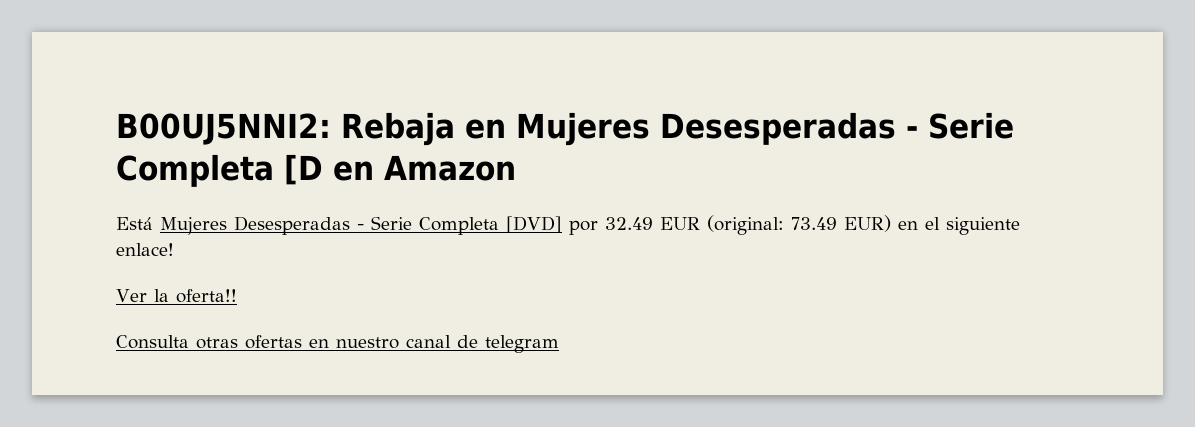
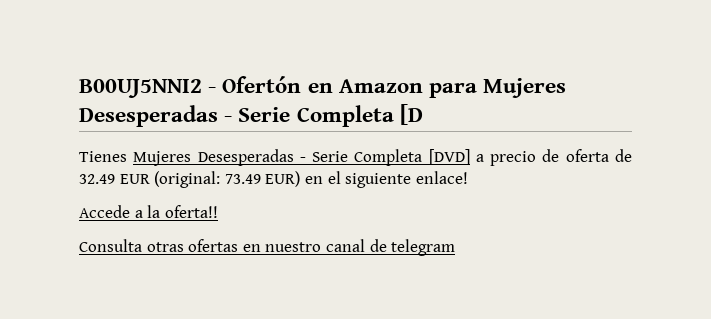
- B00UJ5NNI2: Rebaja en Mujeres Desesperadas - Serie Completa [D en Amazon
- Está Mujeres Desesperadas - Serie Completa [DVD] por 32.49 EUR (original: 73.49 EUR) en el siguiente enlace!
+ B00UJ5NNI2 - Ofertón en Amazon para Mujeres Desesperadas - Serie Completa [D
+ Tienes Mujeres Desesperadas - Serie Completa [DVD] a precio de oferta de 32.49 EUR (original: 73.49 EUR) en el siguiente enlace!
- Ver la oferta!!
+ Accede a la oferta!!

